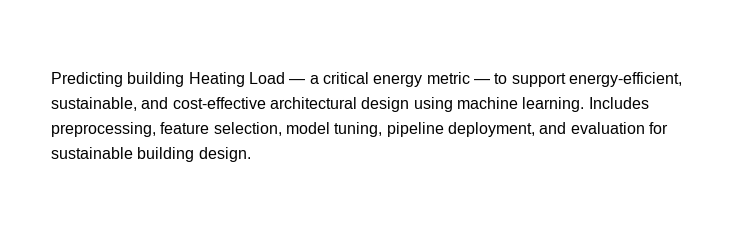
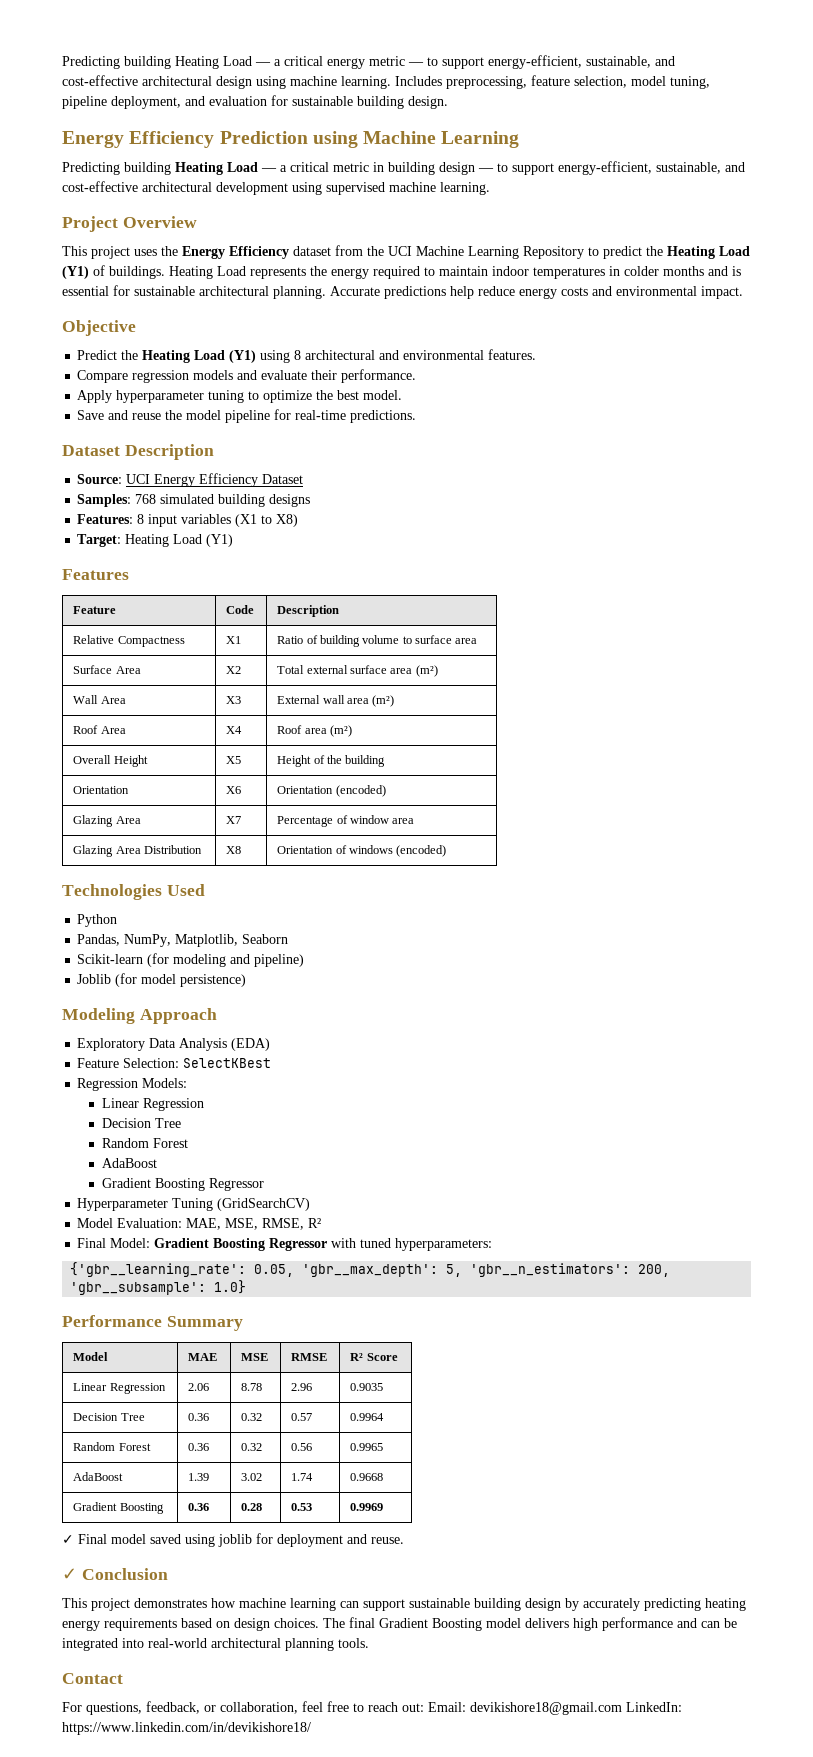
+ Energy Efficiency Prediction using Machine Learning
+ Predicting building Heating Load — a critical metric in building design — to support energy-efficient, sustainable, and cost-effective architectural development using supervised machine learning.
+ Project Overview
+ This project uses the Energy Efficiency dataset from the UCI Machine Learning Repository to predict the Heating Load (Y1) of buildings. Heating Load represents the energy required to maintain indoor temperatures in colder months and is essential for sustainable architectural planning. Accurate predictions help reduce energy costs and environmental impact.
+ Objective
+ Predict the Heating Load (Y1) using 8 architectural and environmental features.
+ Compare regression models and evaluate their performance.
+ Apply hyperparameter tuning to optimize the best model.
+ Save and reuse the model pipeline for real-time predictions.
+ Dataset Description
+ Source: UCI Energy Efficiency Dataset
+ Samples: 768 simulated building designs
+ Features: 8 input variables (X1 to X8)
+ Target: Heating Load (Y1)
+ Features
+ Feature | Code | Description
+ Relative Compactness | X1 | Ratio of building volume to surface area
+ Surface Area | X2 | Total external surface area (m²)
+ Wall Area | X3 | External wall area (m²)
+ Roof Area | X4 | Roof area (m²)
+ Overall Height | X5 | Height of the building
+ Orientation | X6 | Orientation (encoded)
+ Glazing Area | X7 | Percentage of window area
+ Glazing Area Distribution | X8 | Orientation of windows (encoded)
+ Technologies Used
+ Python
+ Pandas, NumPy, Matplotlib, Seaborn
+ Scikit-learn (for modeling and pipeline)
+ Joblib (for model persistence)
+ Modeling Approach
+ Exploratory Data Analysis (EDA)
+ Feature Selection: SelectKBest
+ Regression Models:
+ Linear Regression
+ Decision Tree
+ Random Forest
+ AdaBoost
+ Gradient Boosting Regressor
+ Hyperparameter Tuning (GridSearchCV)
+ Model Evaluation: MAE, MSE, RMSE, R²
+ Final Model: Gradient Boosting Regressor with tuned hyperparameters:
+ {'gbr__learning_rate': 0.05, 'gbr__max_depth': 5, 'gbr__n_estimators': 200, 'gbr__subsample': 1.0}
+ Performance Summary
+ Model | MAE | MSE | RMSE | R² Score
+ Linear Regression | 2.06 | 8.78 | 2.96 | 0.9035
+ Decision Tree | 0.36 | 0.32 | 0.57 | 0.9964
+ Random Forest | 0.36 | 0.32 | 0.56 | 0.9965
+ AdaBoost | 1.39 | 3.02 | 1.74 | 0.9668
+ Gradient Boosting | 0.36 | 0.28 | 0.53 | 0.9969
+ ✓ Final model saved using joblib for deployment and reuse.
+ ✓ Conclusion
+ This project demonstrates how machine learning can support sustainable building design by accurately predicting heating energy requirements based on design choices. The final Gradient Boosting model delivers high performance and can be integrated into real-world architectural planning tools.
+ Contact
+ For questions, feedback, or collaboration, feel free to reach out: Email: devikishore18@gmail.com LinkedIn: https://www.linkedin.com/in/devikishore18/

